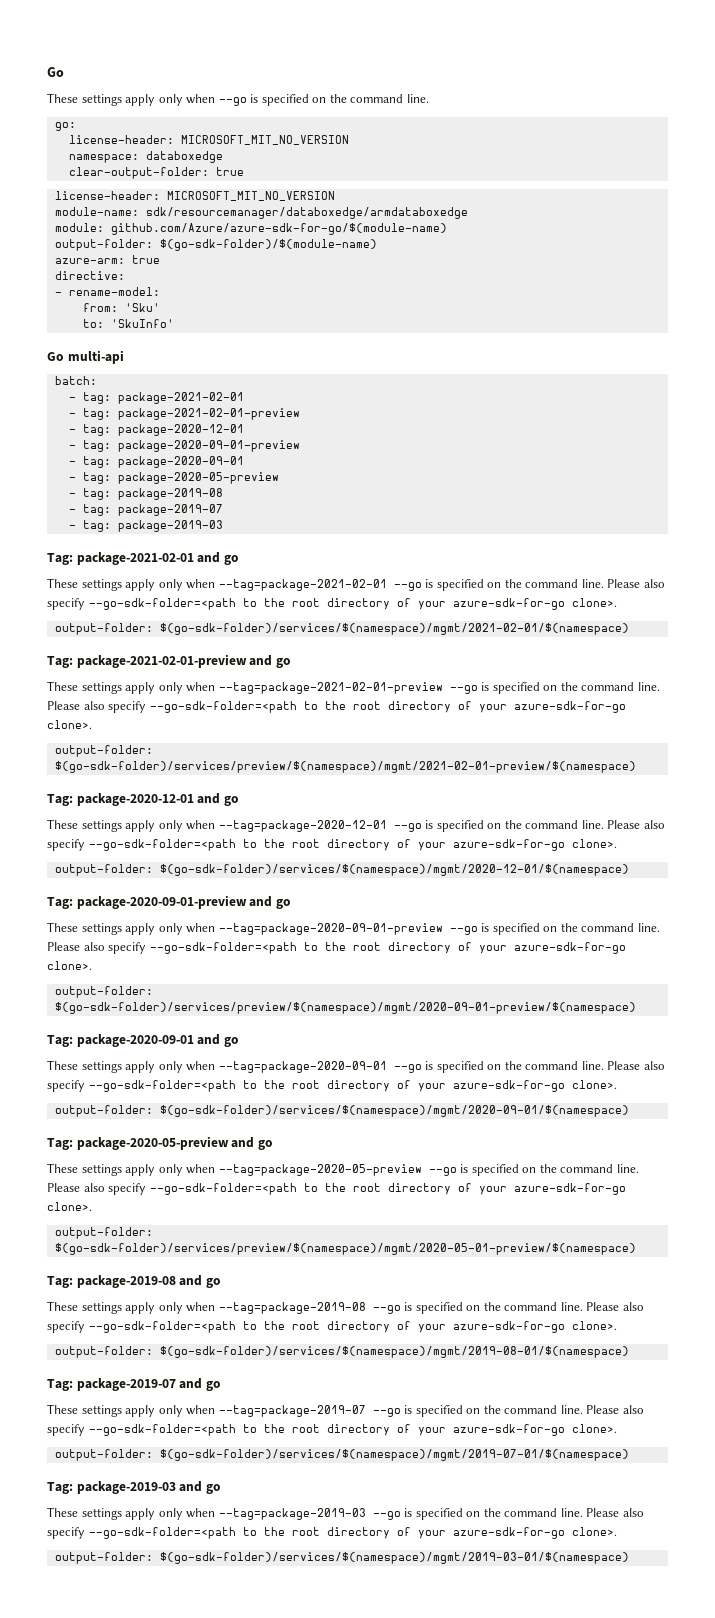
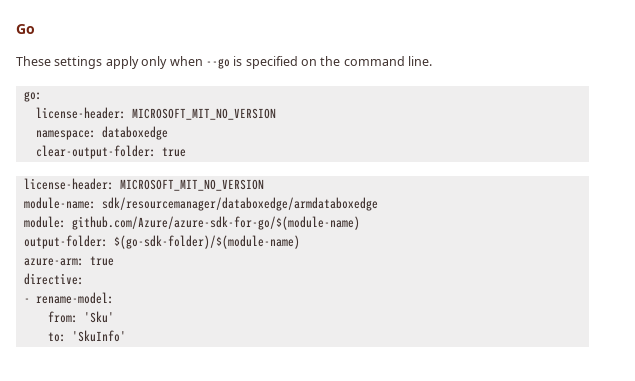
- Go multi-api
- batch:
- - tag: package-2021-02-01
- - tag: package-2021-02-01-preview
- - tag: package-2020-12-01
- - tag: package-2020-09-01-preview
- - tag: package-2020-09-01
- - tag: package-2020-05-preview
- - tag: package-2019-08
- - tag: package-2019-07
- - tag: package-2019-03
- Tag: package-2021-02-01 and go
- These settings apply only when --tag=package-2021-02-01 --go is specified on the command line. Please also specify --go-sdk-folder=<path to the root directory of your azure-sdk-for-go clone>.
- output-folder: $(go-sdk-folder)/services/$(namespace)/mgmt/2021-02-01/$(namespace)
- Tag: package-2021-02-01-preview and go
- These settings apply only when --tag=package-2021-02-01-preview --go is specified on the command line. Please also specify --go-sdk-folder=<path to the root directory of your azure-sdk-for-go clone>.
- output-folder: $(go-sdk-folder)/services/preview/$(namespace)/mgmt/2021-02-01-preview/$(namespace)
- Tag: package-2020-12-01 and go
- These settings apply only when --tag=package-2020-12-01 --go is specified on the command line. Please also specify --go-sdk-folder=<path to the root directory of your azure-sdk-for-go clone>.
- output-folder: $(go-sdk-folder)/services/$(namespace)/mgmt/2020-12-01/$(namespace)
- Tag: package-2020-09-01-preview and go
- These settings apply only when --tag=package-2020-09-01-preview --go is specified on the command line. Please also specify --go-sdk-folder=<path to the root directory of your azure-sdk-for-go clone>.
- output-folder: $(go-sdk-folder)/services/preview/$(namespace)/mgmt/2020-09-01-preview/$(namespace)
- Tag: package-2020-09-01 and go
- These settings apply only when --tag=package-2020-09-01 --go is specified on the command line. Please also specify --go-sdk-folder=<path to the root directory of your azure-sdk-for-go clone>.
- output-folder: $(go-sdk-folder)/services/$(namespace)/mgmt/2020-09-01/$(namespace)
- Tag: package-2020-05-preview and go
- These settings apply only when --tag=package-2020-05-preview --go is specified on the command line. Please also specify --go-sdk-folder=<path to the root directory of your azure-sdk-for-go clone>.
- output-folder: $(go-sdk-folder)/services/preview/$(namespace)/mgmt/2020-05-01-preview/$(namespace)
- Tag: package-2019-08 and go
- These settings apply only when --tag=package-2019-08 --go is specified on the command line. Please also specify --go-sdk-folder=<path to the root directory of your azure-sdk-for-go clone>.
- output-folder: $(go-sdk-folder)/services/$(namespace)/mgmt/2019-08-01/$(namespace)
- Tag: package-2019-07 and go
- These settings apply only when --tag=package-2019-07 --go is specified on the command line. Please also specify --go-sdk-folder=<path to the root directory of your azure-sdk-for-go clone>.
- output-folder: $(go-sdk-folder)/services/$(namespace)/mgmt/2019-07-01/$(namespace)
- Tag: package-2019-03 and go
- These settings apply only when --tag=package-2019-03 --go is specified on the command line. Please also specify --go-sdk-folder=<path to the root directory of your azure-sdk-for-go clone>.
- output-folder: $(go-sdk-folder)/services/$(namespace)/mgmt/2019-03-01/$(namespace)

